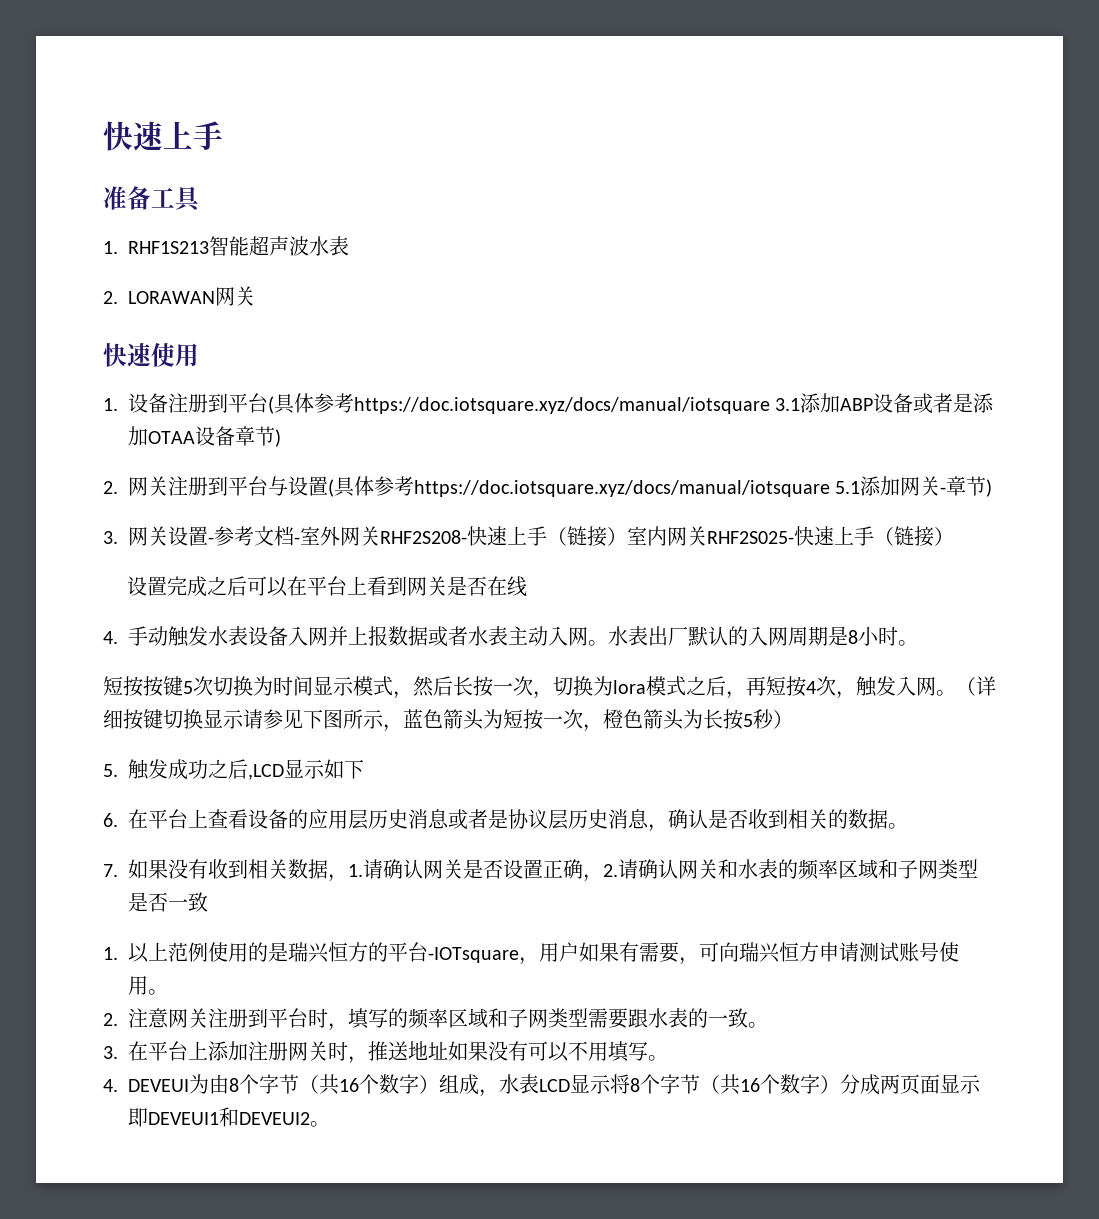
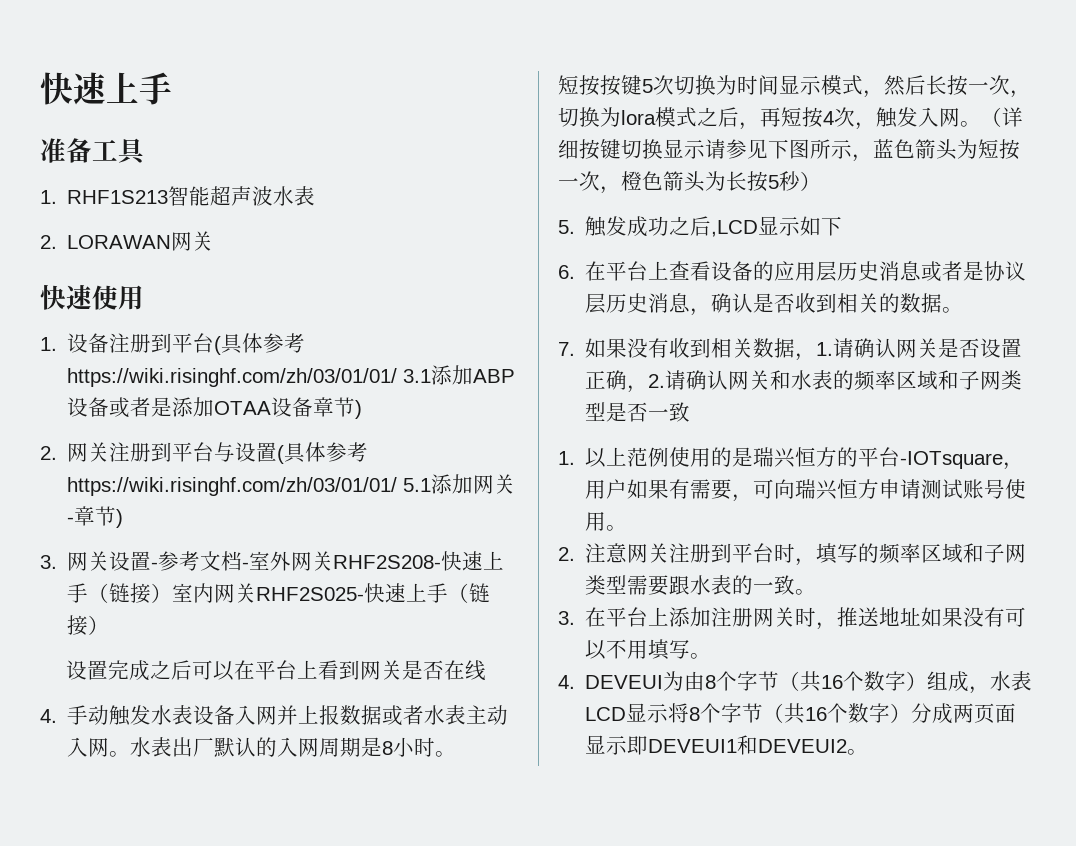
- 1.设备注册到平台(具体参考https://doc.iotsquare.xyz/docs/manual/iotsquare 3.1添加ABP设备或者是添加OTAA设备章节)
+ 1.设备注册到平台(具体参考https://wiki.risinghf.com/zh/03/01/01/ 3.1添加ABP设备或者是添加OTAA设备章节)
- 2.网关注册到平台与设置(具体参考https://doc.iotsquare.xyz/docs/manual/iotsquare 5.1添加网关-章节)
+ 2.网关注册到平台与设置(具体参考https://wiki.risinghf.com/zh/03/01/01/ 5.1添加网关-章节)

